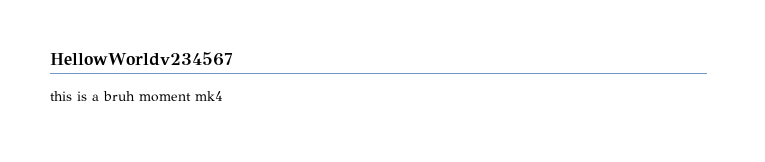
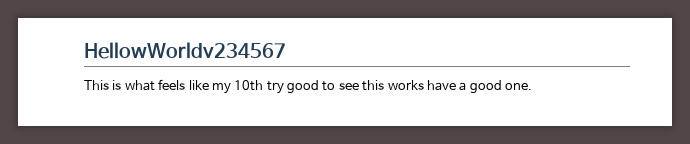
- this is a bruh moment mk4
+ This is what feels like my 10th try good to see this works have a good one.

